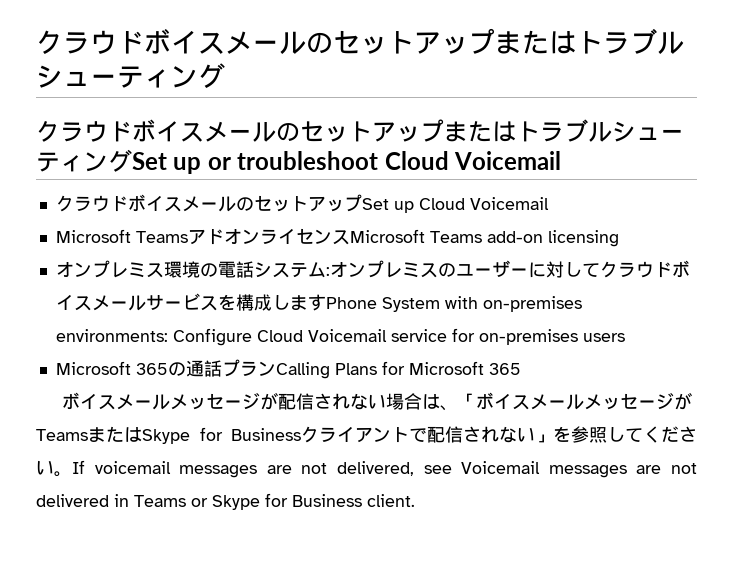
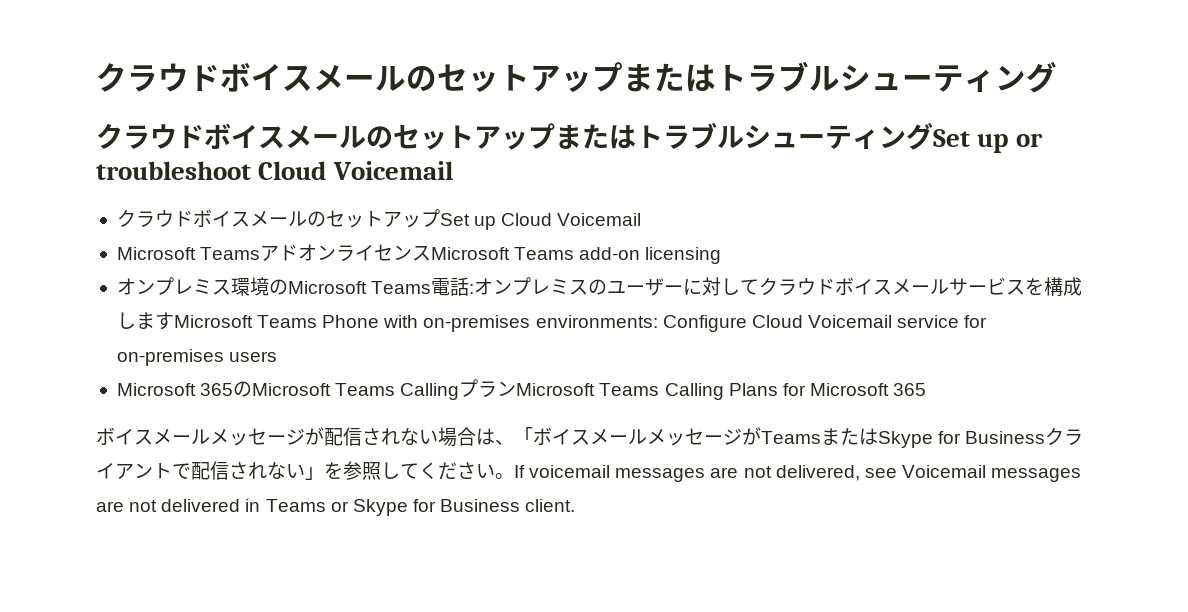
- オンプレミス環境の電話システム:オンプレミスのユーザーに対してクラウドボイスメールサービスを構成しますPhone System with on-premises environments: Configure Cloud Voicemail service for on-premises users
+ オンプレミス環境のMicrosoft Teams電話:オンプレミスのユーザーに対してクラウドボイスメールサービスを構成しますMicrosoft Teams Phone with on-premises environments: Configure Cloud Voicemail service for on-premises users
- Microsoft 365の通話プランCalling Plans for Microsoft 365
+ Microsoft 365のMicrosoft Teams CallingプランMicrosoft Teams Calling Plans for Microsoft 365

